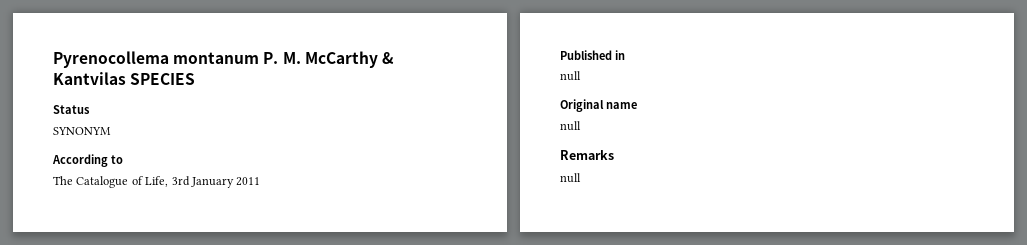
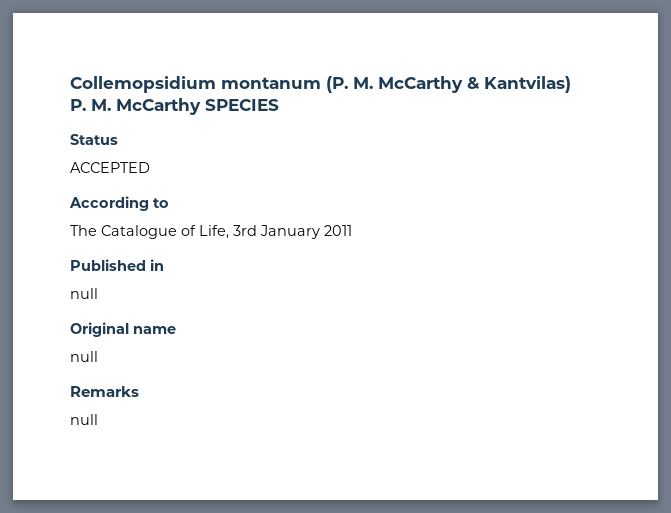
- Pyrenocollema montanum P. M. McCarthy & Kantvilas SPECIES
+ Collemopsidium montanum (P. M. McCarthy & Kantvilas) P. M. McCarthy SPECIES
- SYNONYM
+ ACCEPTED

